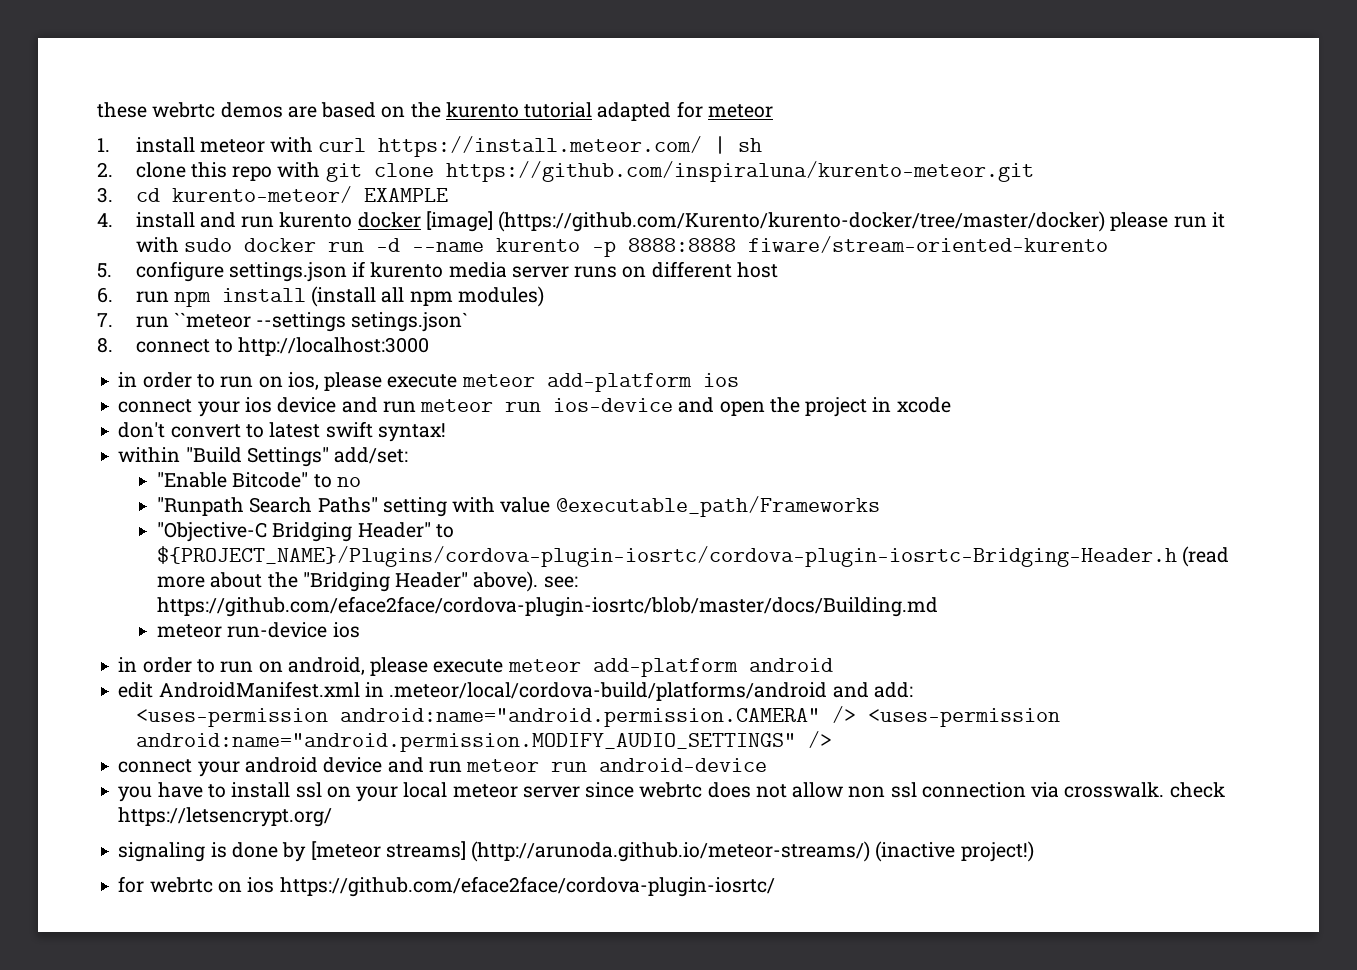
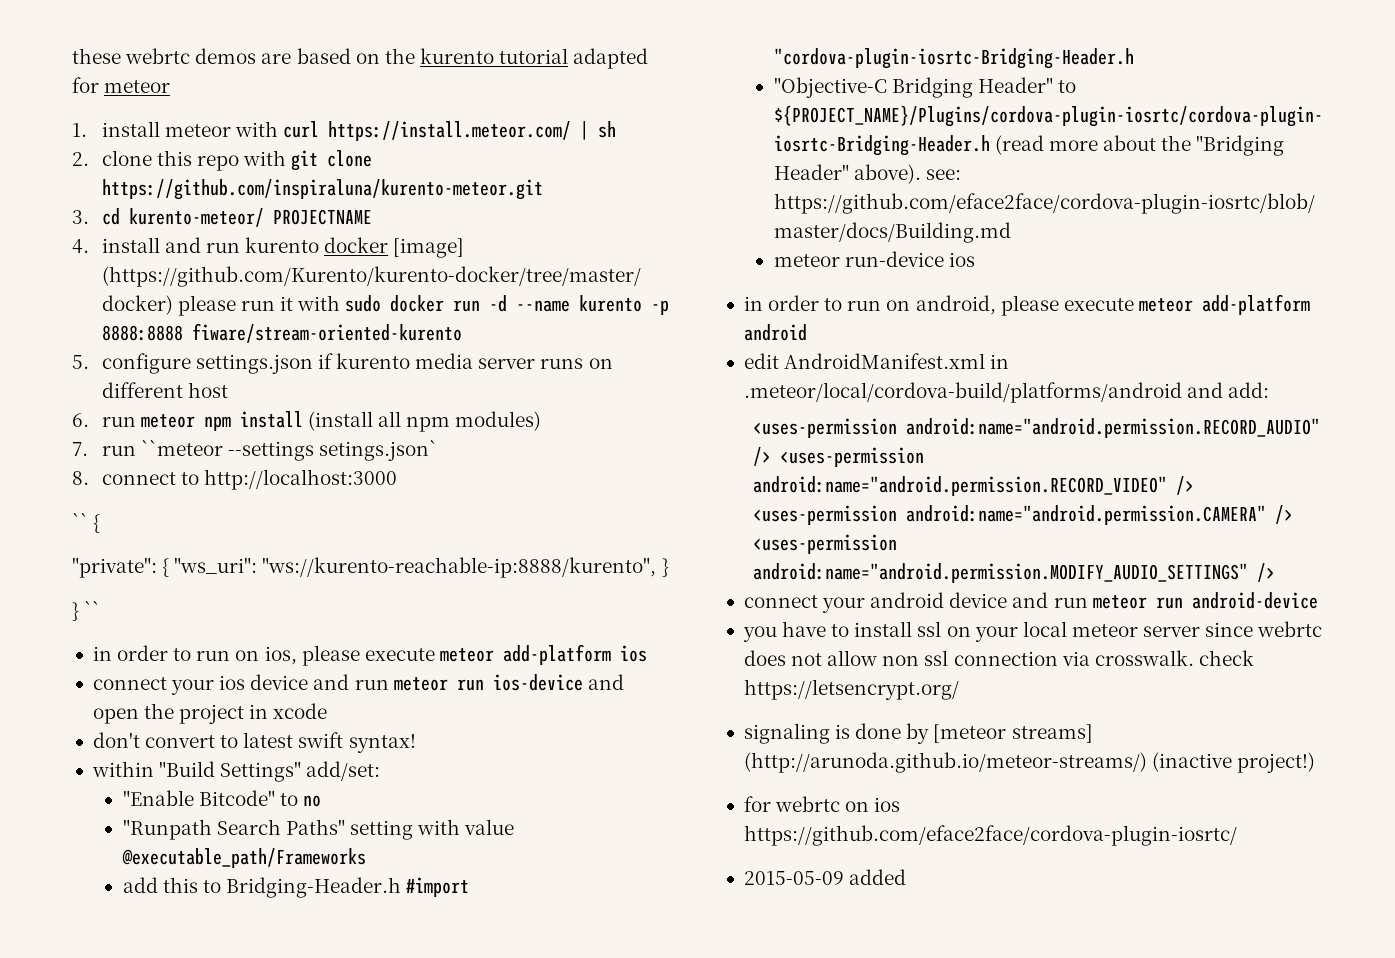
- 3. cd kurento-meteor/ EXAMPLE
+ 3. cd kurento-meteor/ PROJECTNAME
- 6. run npm install (install all npm modules)
+ 6. run meteor npm install (install all npm modules)
+ `` {
+ "private": { "ws_uri": "ws://kurento-reachable-ip:8888/kurento", }
+ } ``
+ add this to Bridging-Header.h #import "cordova-plugin-iosrtc-Bridging-Header.h
- <uses-permission android:name="android.permission.CAMERA" /> <uses-permission android:name="android.permission.MODIFY_AUDIO_SETTINGS" />
+ <uses-permission android:name="android.permission.RECORD_AUDIO" /> <uses-permission android:name="android.permission.RECORD_VIDEO" /> <uses-permission android:name="android.permission.CAMERA" /> <uses-permission android:name="android.permission.MODIFY_AUDIO_SETTINGS" />
+ 2015-05-09 added

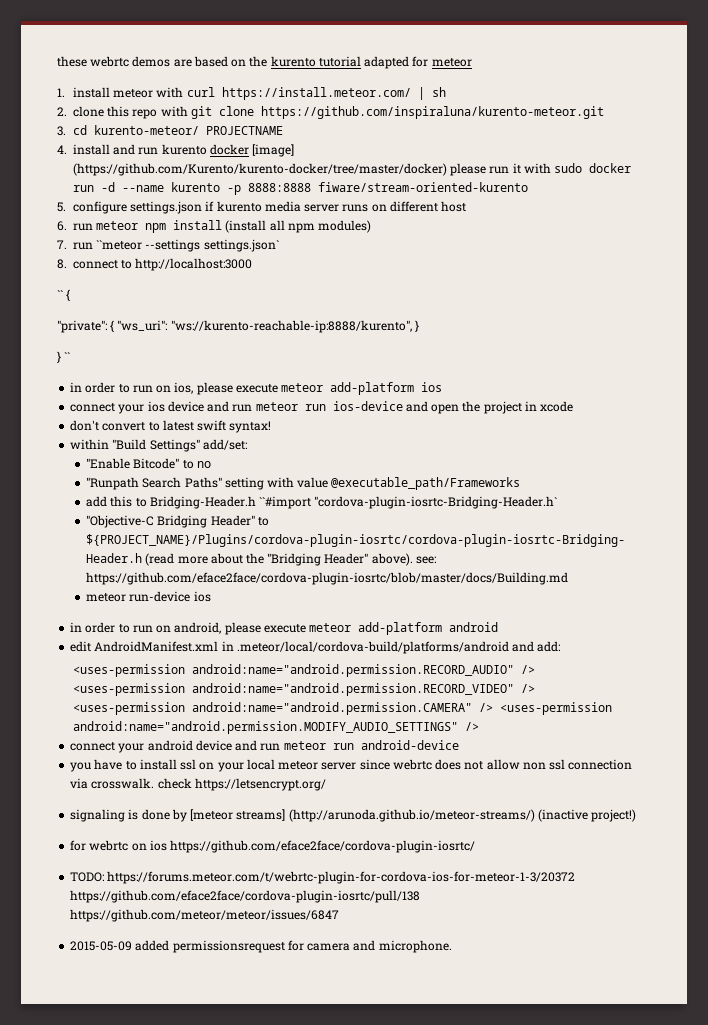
- 7. run ``meteor --settings setings.json`
+ 7. run ``meteor --settings settings.json`
- add this to Bridging-Header.h #import "cordova-plugin-iosrtc-Bridging-Header.h
+ add this to Bridging-Header.h ``#import "cordova-plugin-iosrtc-Bridging-Header.h`
- 2015-05-09 added
+ TODO: https://forums.meteor.com/t/webrtc-plugin-for-cordova-ios-for-meteor-1-3/20372 https://github.com/eface2face/cordova-plugin-iosrtc/pull/138 https://github.com/meteor/meteor/issues/6847
+ 2015-05-09 added permissionsrequest for camera and microphone.

